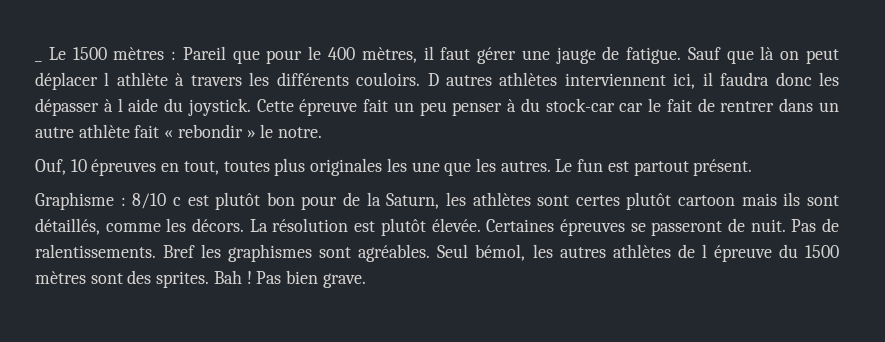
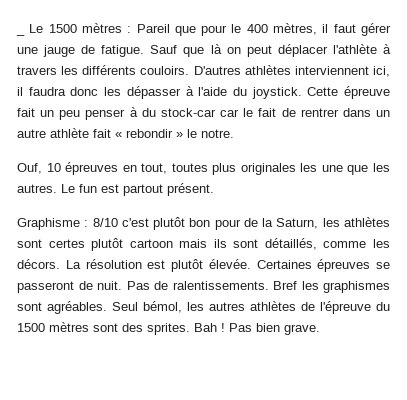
- Sauf que là on peut déplacer l athlète à travers les différents couloirs.
+ Sauf que là on peut déplacer l'athlète à travers les différents couloirs.
- D autres athlètes interviennent ici, il faudra donc les dépasser à l aide du joystick.
+ D'autres athlètes interviennent ici, il faudra donc les dépasser à l'aide du joystick.
- Graphisme : 8/10 c est plutôt bon pour de la Saturn, les athlètes sont certes plutôt cartoon mais ils sont détaillés, comme les décors.
+ Graphisme : 8/10 c'est plutôt bon pour de la Saturn, les athlètes sont certes plutôt cartoon mais ils sont détaillés, comme les décors.
- Seul bémol, les autres athlètes de l épreuve du 1500 mètres sont des sprites.
+ Seul bémol, les autres athlètes de l'épreuve du 1500 mètres sont des sprites.

